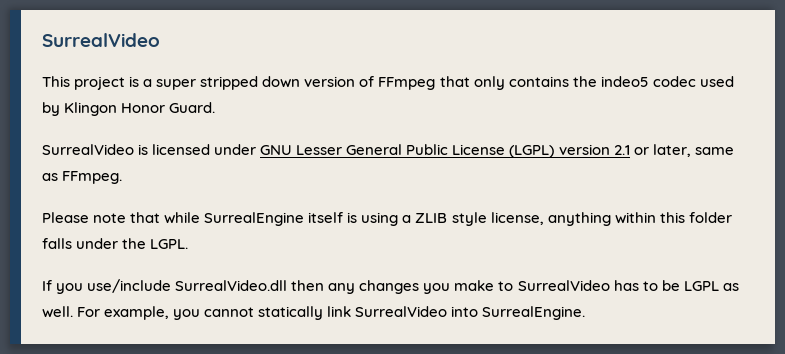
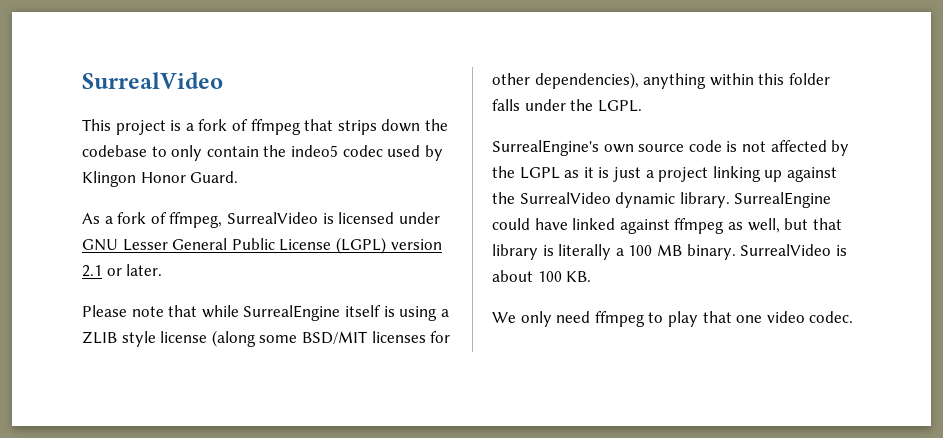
- This project is a super stripped down version of FFmpeg that only contains the indeo5 codec used by Klingon Honor Guard.
+ This project is a fork of ffmpeg that strips down the codebase to only contain the indeo5 codec used by Klingon Honor Guard.
- SurrealVideo is licensed under GNU Lesser General Public License (LGPL) version 2.1 or later, same as FFmpeg.
+ As a fork of ffmpeg, SurrealVideo is licensed under GNU Lesser General Public License (LGPL) version 2.1 or later.
- Please note that while SurrealEngine itself is using a ZLIB style license, anything within this folder falls under the LGPL.
+ Please note that while SurrealEngine itself is using a ZLIB style license (along some BSD/MIT licenses for other dependencies), anything within this folder falls under the LGPL.
- If you use/include SurrealVideo.dll then any changes you make to SurrealVideo has to be LGPL as well. For example, you cannot statically link SurrealVideo into SurrealEngine.
+ SurrealEngine's own source code is not affected by the LGPL as it is just a project linking up against the SurrealVideo dynamic library. SurrealEngine could have linked against ffmpeg as well, but that library is literally a 100 MB binary. SurrealVideo is about 100 KB.
+ We only need ffmpeg to play that one video codec.

